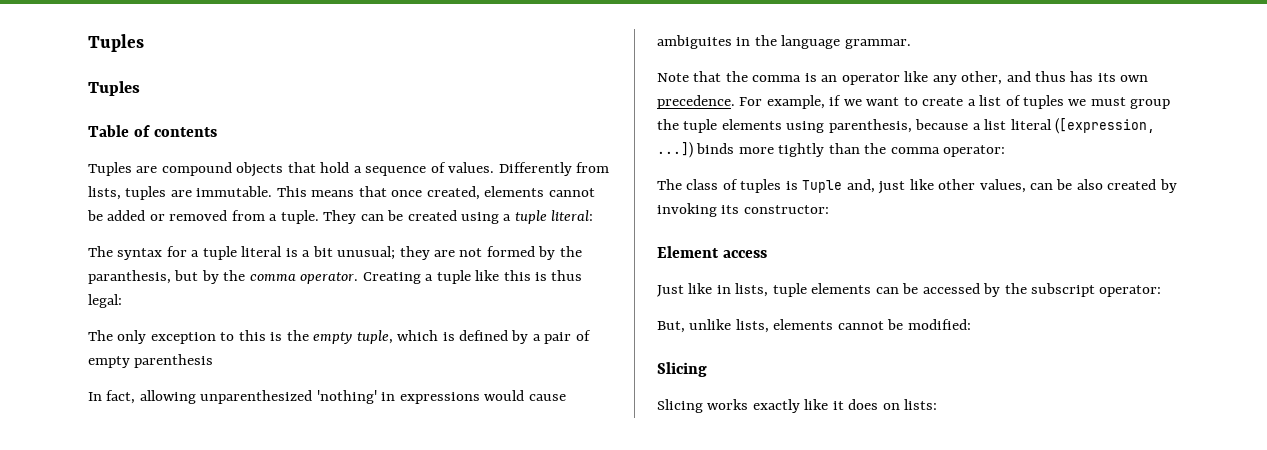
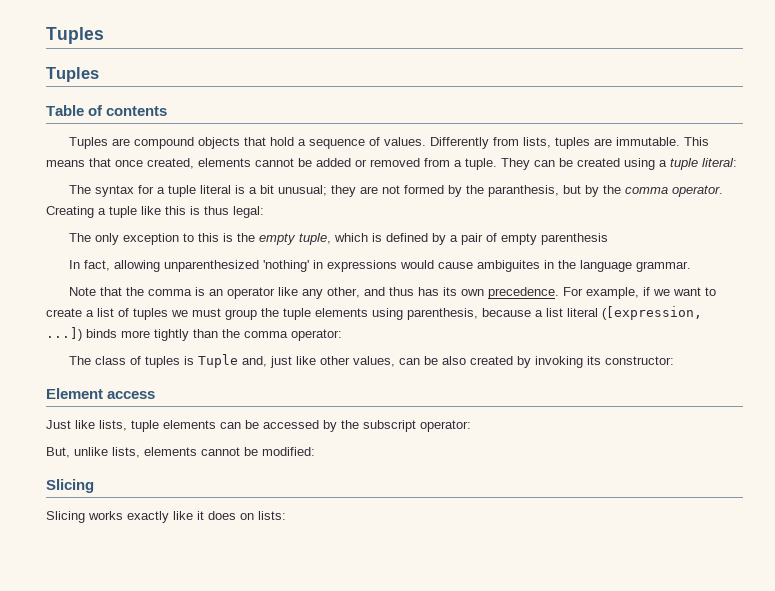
- Just like in lists, tuple elements can be accessed by the subscript operator:
+ Just like lists, tuple elements can be accessed by the subscript operator:

